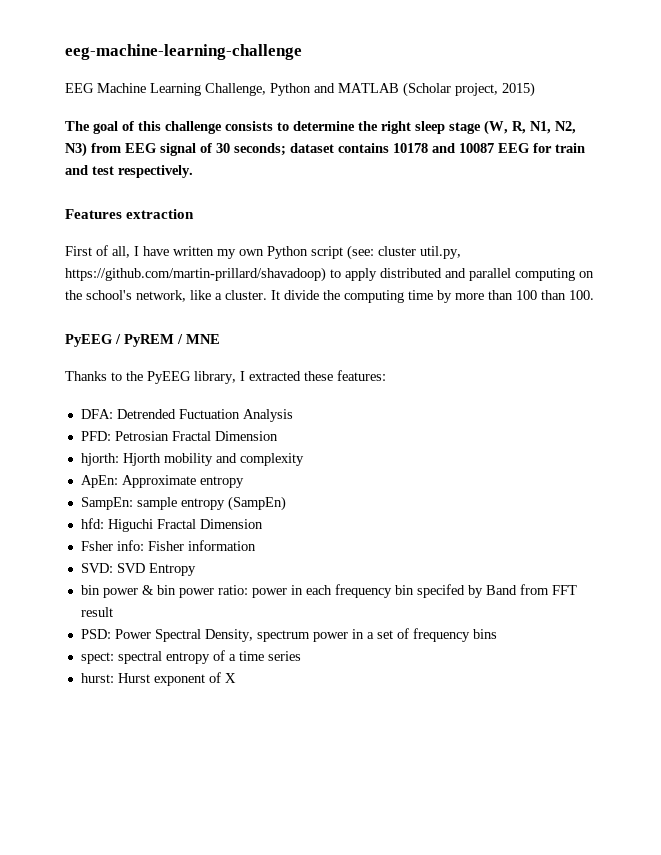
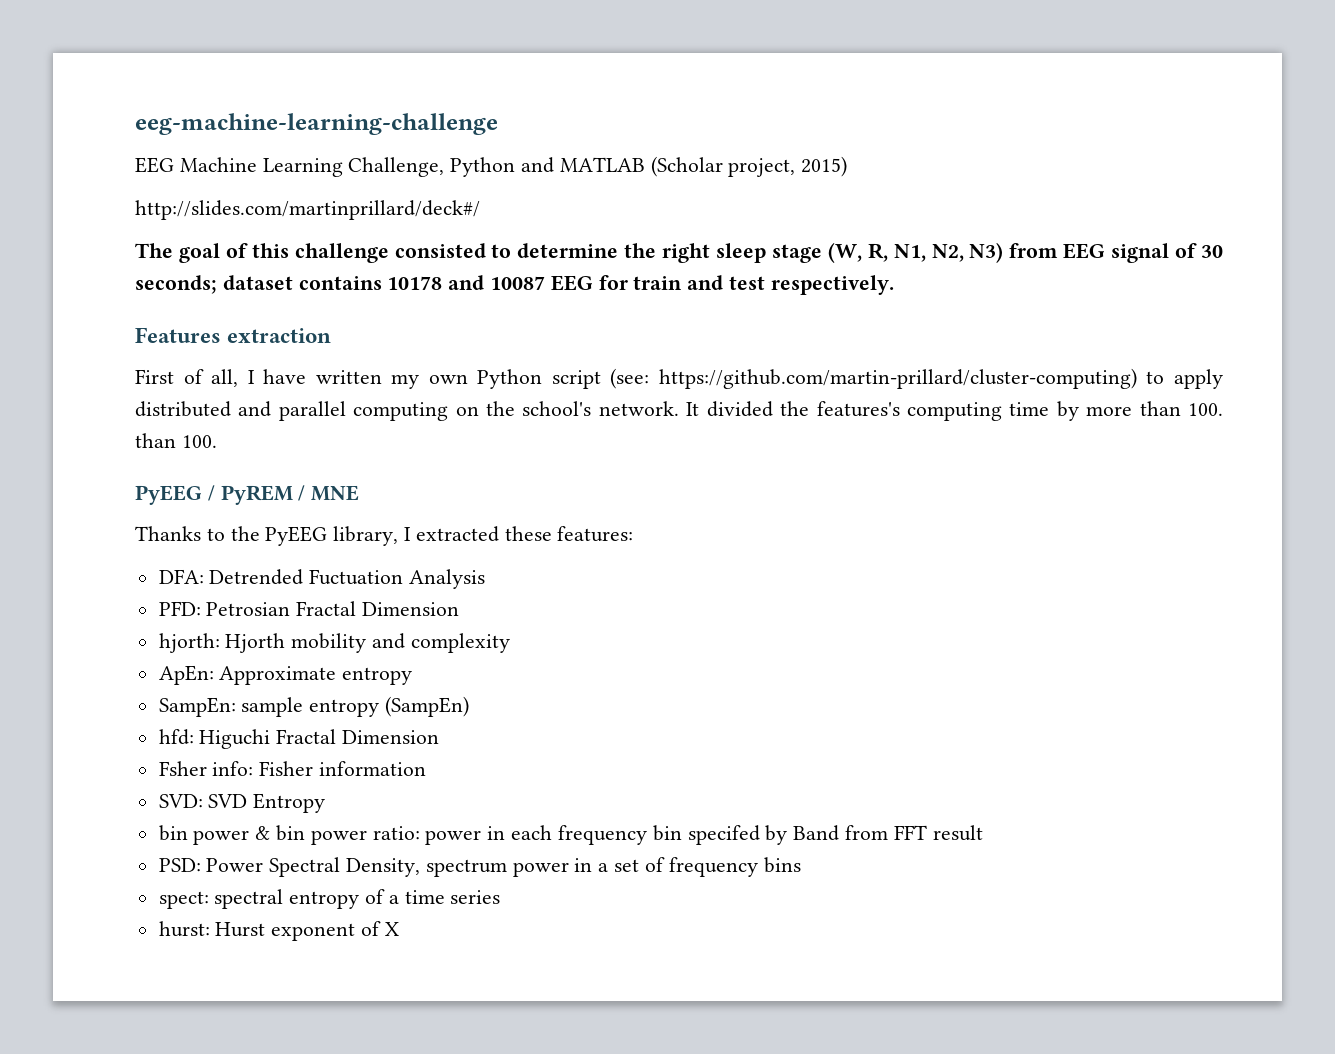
+ http://slides.com/martinprillard/deck#/
- The goal of this challenge consists to determine the right sleep stage (W, R, N1, N2, N3) from EEG signal of 30 seconds; dataset contains 10178 and 10087 EEG for train and test respectively.
+ The goal of this challenge consisted to determine the right sleep stage (W, R, N1, N2, N3) from EEG signal of 30 seconds; dataset contains 10178 and 10087 EEG for train and test respectively.
- First of all, I have written my own Python script (see: cluster util.py, https://github.com/martin-prillard/shavadoop) to apply distributed and parallel computing on the school's network, like a cluster. It divide the computing time by more than 100 than 100.
+ First of all, I have written my own Python script (see: https://github.com/martin-prillard/cluster-computing) to apply distributed and parallel computing on the school's network. It divided the features's computing time by more than 100. than 100.

